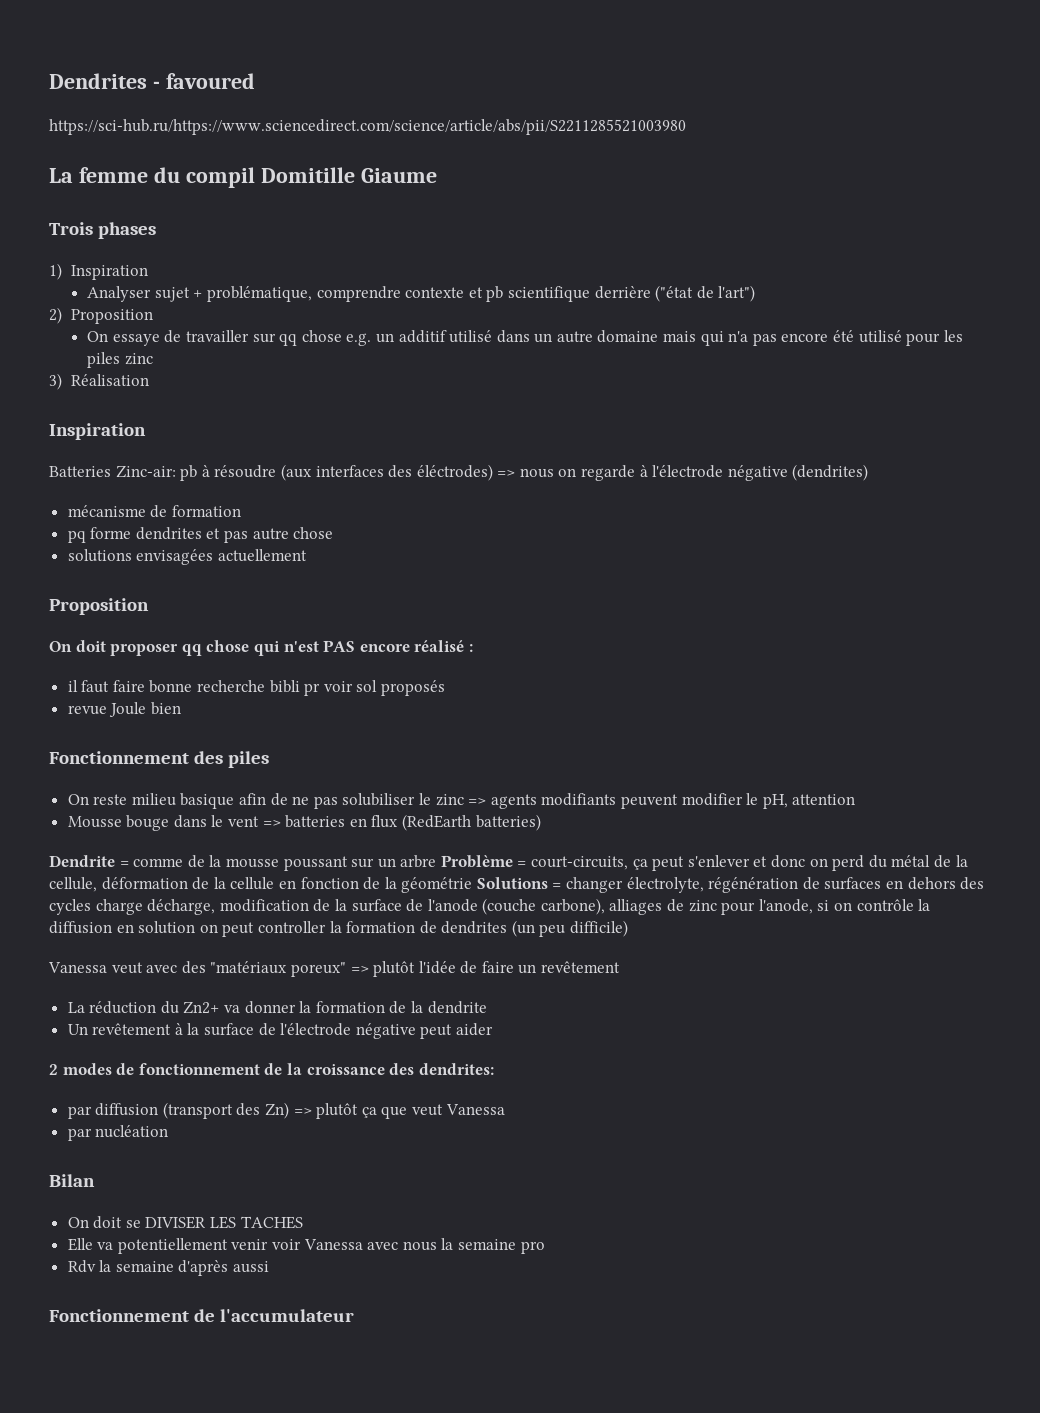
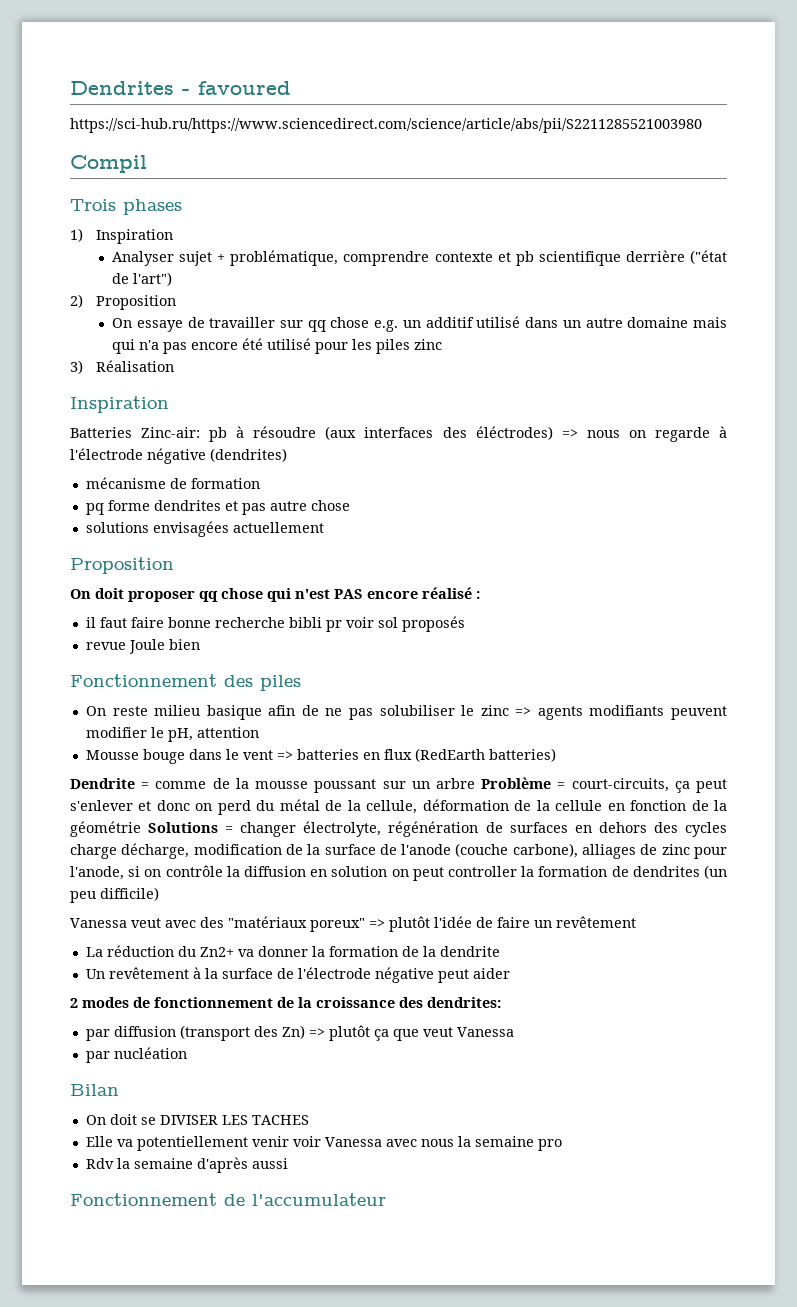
- La femme du compil Domitille Giaume
+ Compil

